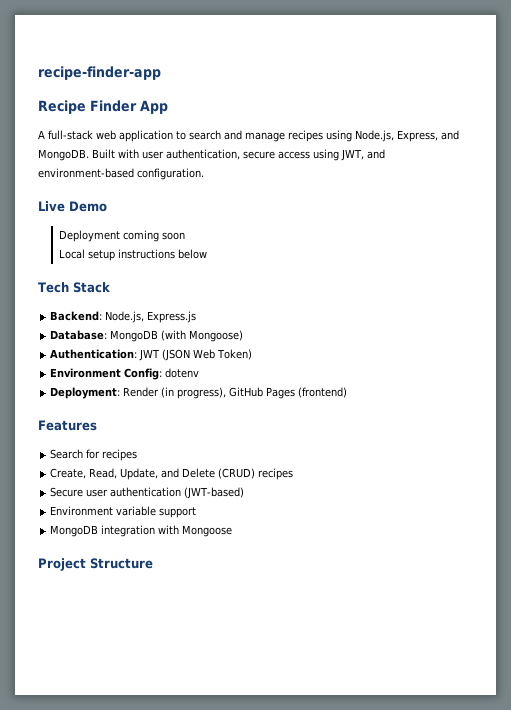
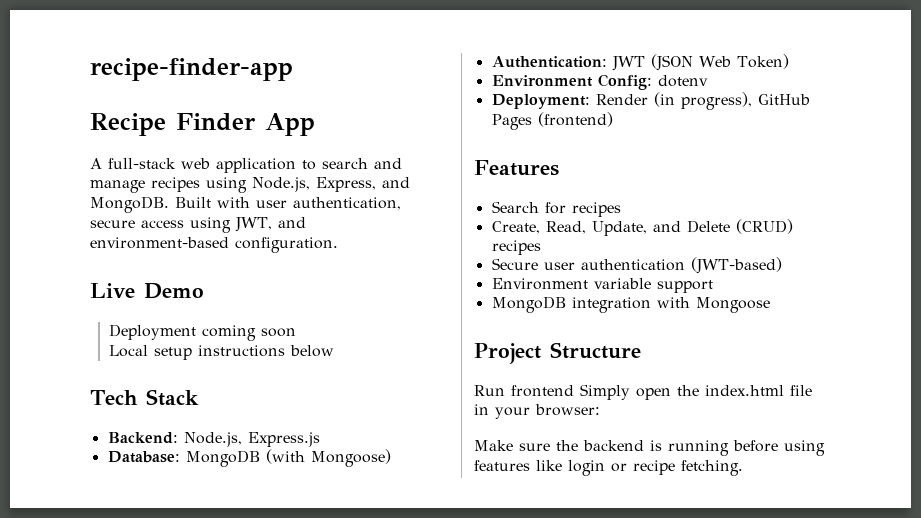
+ Run frontend Simply open the index.html file in your browser:
+ Make sure the backend is running before using features like login or recipe fetching.

